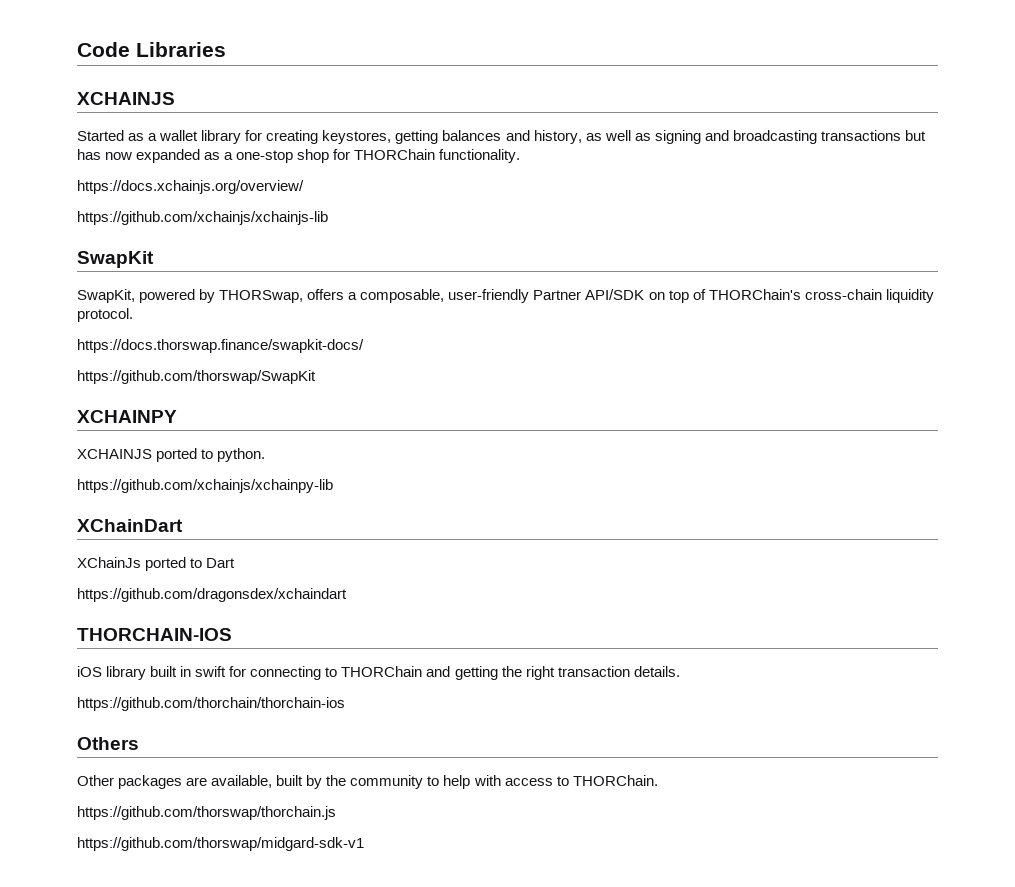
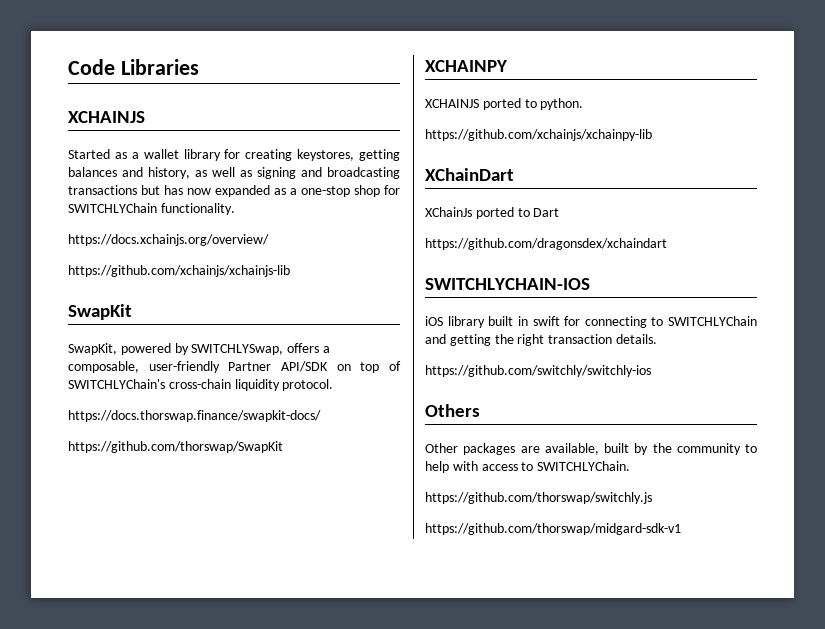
- Started as a wallet library for creating keystores, getting balances and history, as well as signing and broadcasting transactions but has now expanded as a one-stop shop for THORChain functionality.
+ Started as a wallet library for creating keystores, getting balances and history, as well as signing and broadcasting transactions but has now expanded as a one-stop shop for SWITCHLYChain functionality.
- SwapKit, powered by THORSwap, offers a composable, user-friendly Partner API/SDK on top of THORChain's cross-chain liquidity protocol.
+ SwapKit, powered by SWITCHLYSwap, offers a composable, user-friendly Partner API/SDK on top of SWITCHLYChain's cross-chain liquidity protocol.
- THORCHAIN-IOS
+ SWITCHLYCHAIN-IOS
- iOS library built in swift for connecting to THORChain and getting the right transaction details.
+ iOS library built in swift for connecting to SWITCHLYChain and getting the right transaction details.
- https://github.com/thorchain/thorchain-ios
+ https://github.com/switchly/switchly-ios
- Other packages are available, built by the community to help with access to THORChain.
- https://github.com/thorswap/thorchain.js
+ Other packages are available, built by the community to help with access to SWITCHLYChain.
+ https://github.com/thorswap/switchly.js

